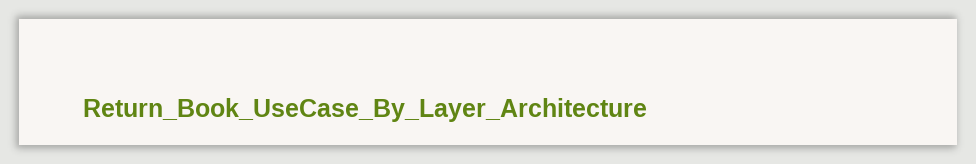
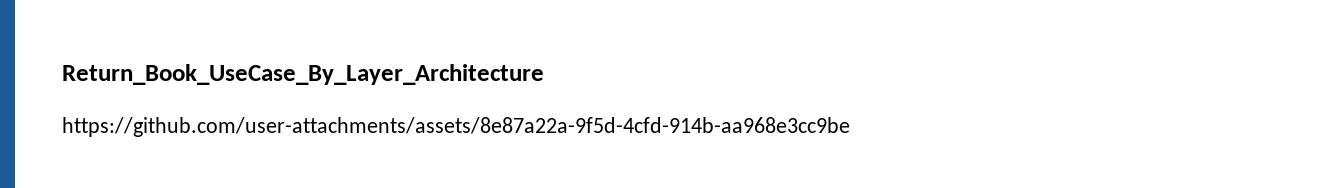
+ https://github.com/user-attachments/assets/8e87a22a-9f5d-4cfd-914b-aa968e3cc9be

